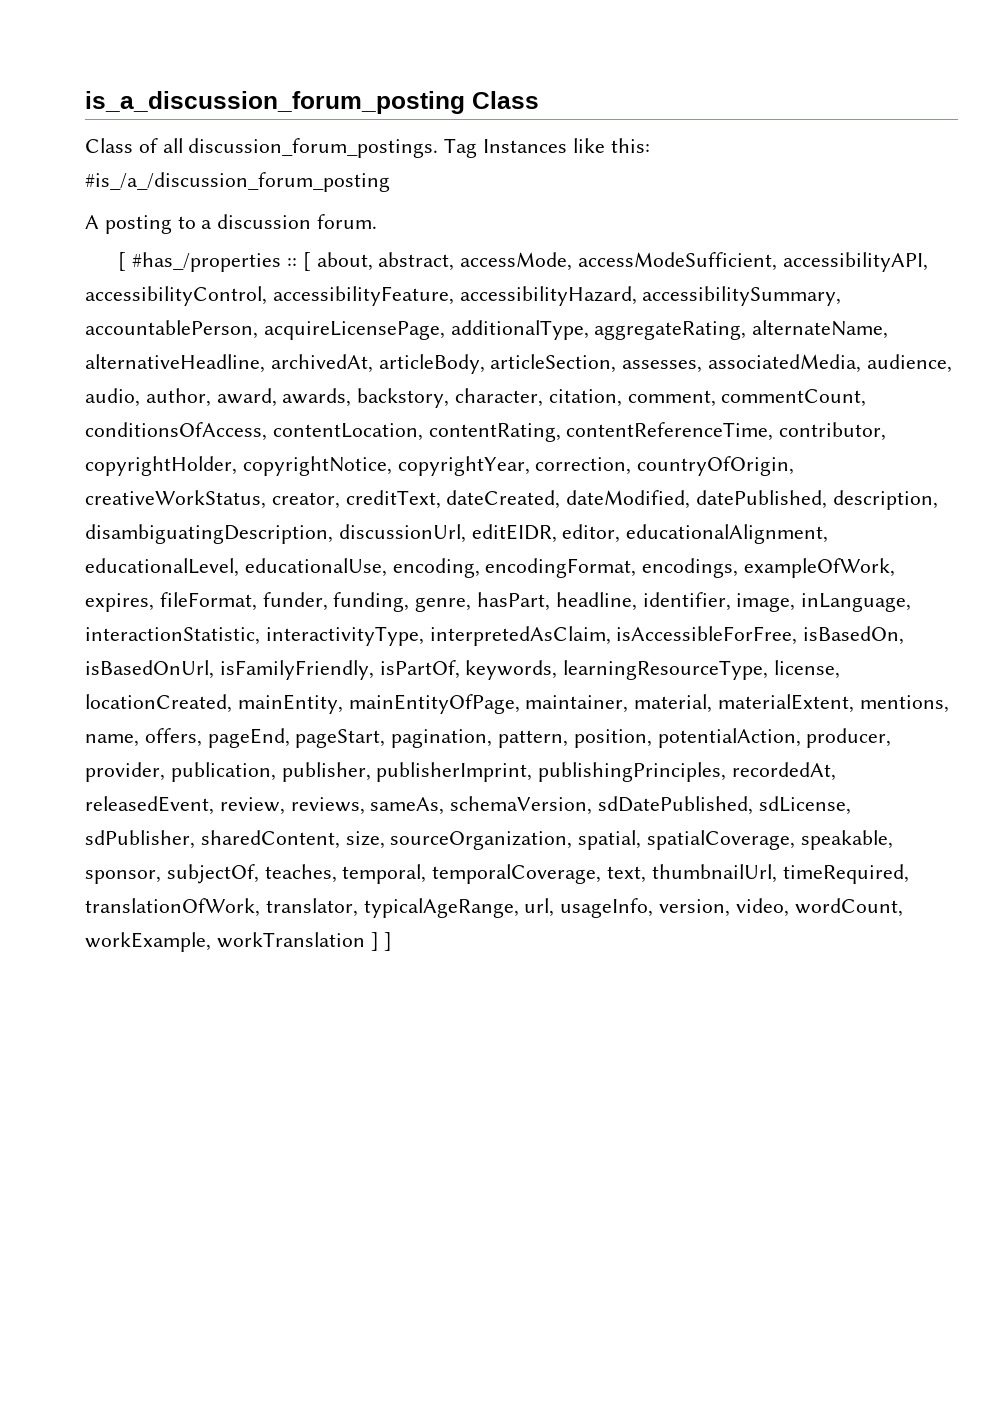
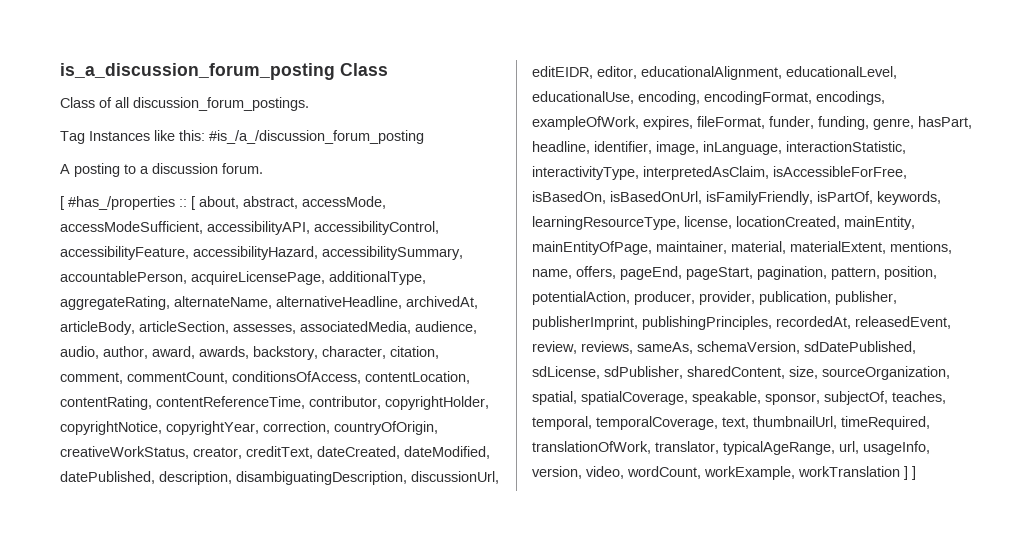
- Class of all discussion_forum_postings. Tag Instances like this: #is_/a_/discussion_forum_posting
+ Class of all discussion_forum_postings.
+ Tag Instances like this: #is_/a_/discussion_forum_posting

